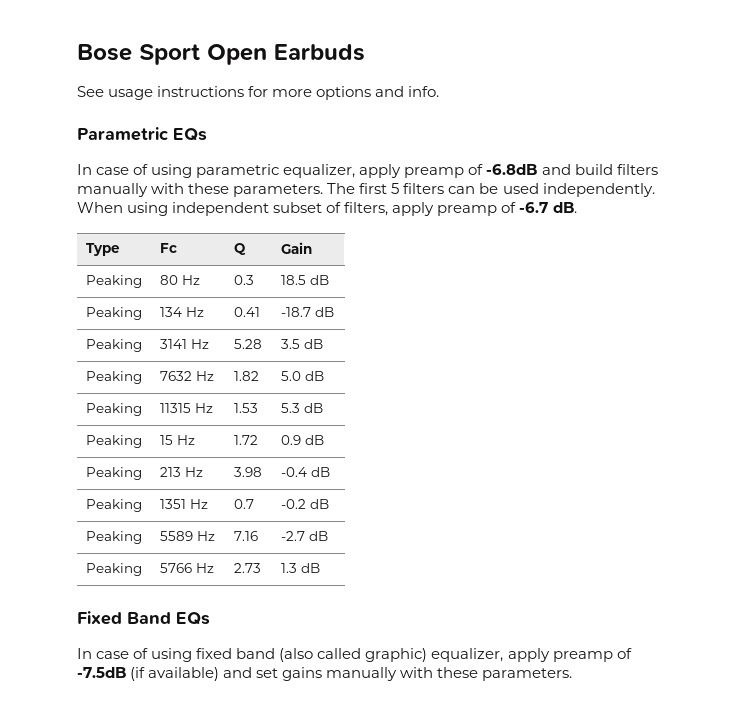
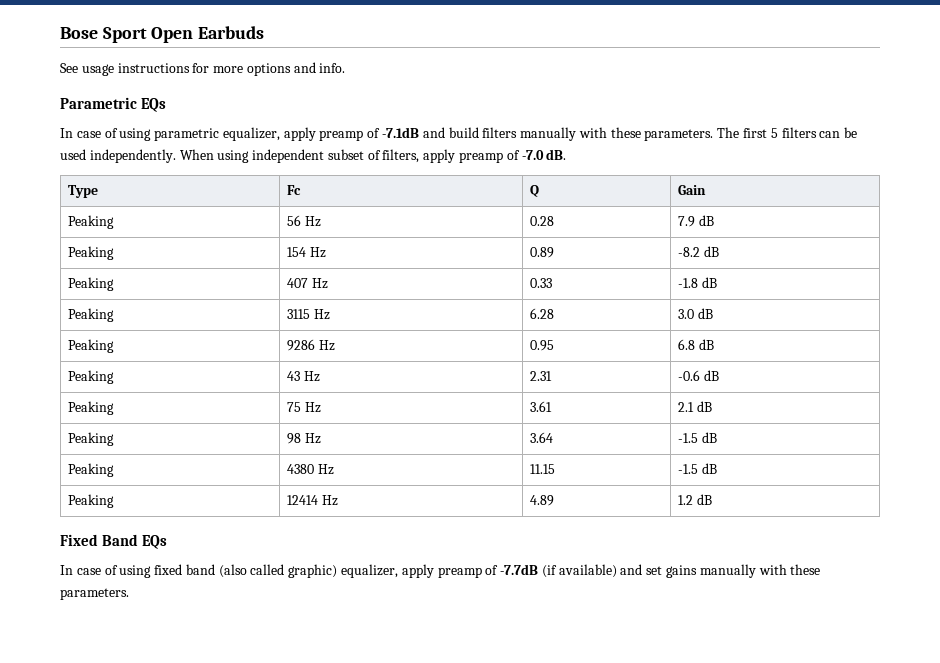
- In case of using parametric equalizer, apply preamp of -6.8dB and build filters manually with these parameters.
+ In case of using parametric equalizer, apply preamp of -7.1dB and build filters manually with these parameters.
- When using independent subset of filters, apply preamp of -6.7 dB.
+ When using independent subset of filters, apply preamp of -7.0 dB.
- Peaking | 80 Hz | 0.3 | 18.5 dB
- Peaking | 134 Hz | 0.41 | -18.7 dB
- Peaking | 3141 Hz | 5.28 | 3.5 dB
- Peaking | 7632 Hz | 1.82 | 5.0 dB
- Peaking | 11315 Hz | 1.53 | 5.3 dB
- Peaking | 15 Hz | 1.72 | 0.9 dB
- Peaking | 213 Hz | 3.98 | -0.4 dB
- Peaking | 1351 Hz | 0.7 | -0.2 dB
- Peaking | 5589 Hz | 7.16 | -2.7 dB
- Peaking | 5766 Hz | 2.73 | 1.3 dB
+ Peaking | 56 Hz | 0.28 | 7.9 dB
+ Peaking | 154 Hz | 0.89 | -8.2 dB
+ Peaking | 407 Hz | 0.33 | -1.8 dB
+ Peaking | 3115 Hz | 6.28 | 3.0 dB
+ Peaking | 9286 Hz | 0.95 | 6.8 dB
+ Peaking | 43 Hz | 2.31 | -0.6 dB
+ Peaking | 75 Hz | 3.61 | 2.1 dB
+ Peaking | 98 Hz | 3.64 | -1.5 dB
+ Peaking | 4380 Hz | 11.15 | -1.5 dB
+ Peaking | 12414 Hz | 4.89 | 1.2 dB
- In case of using fixed band (also called graphic) equalizer, apply preamp of -7.5dB (if available) and set gains manually with these parameters.
+ In case of using fixed band (also called graphic) equalizer, apply preamp of -7.7dB (if available) and set gains manually with these parameters.

